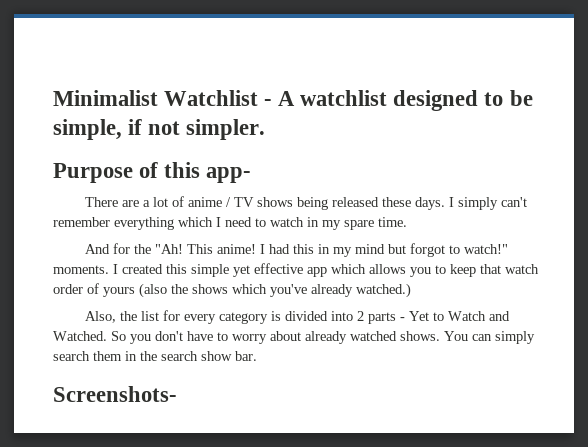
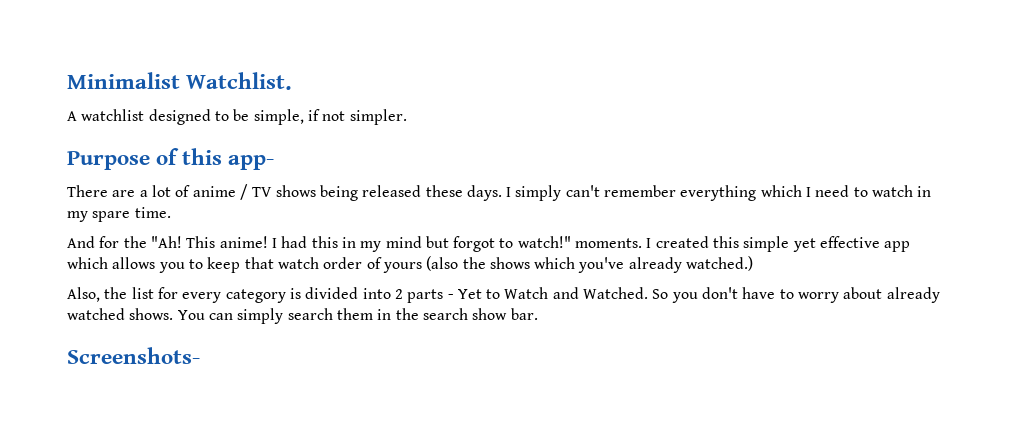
- Minimalist Watchlist - A watchlist designed to be simple, if not simpler.
+ Minimalist Watchlist.
+ A watchlist designed to be simple, if not simpler.

